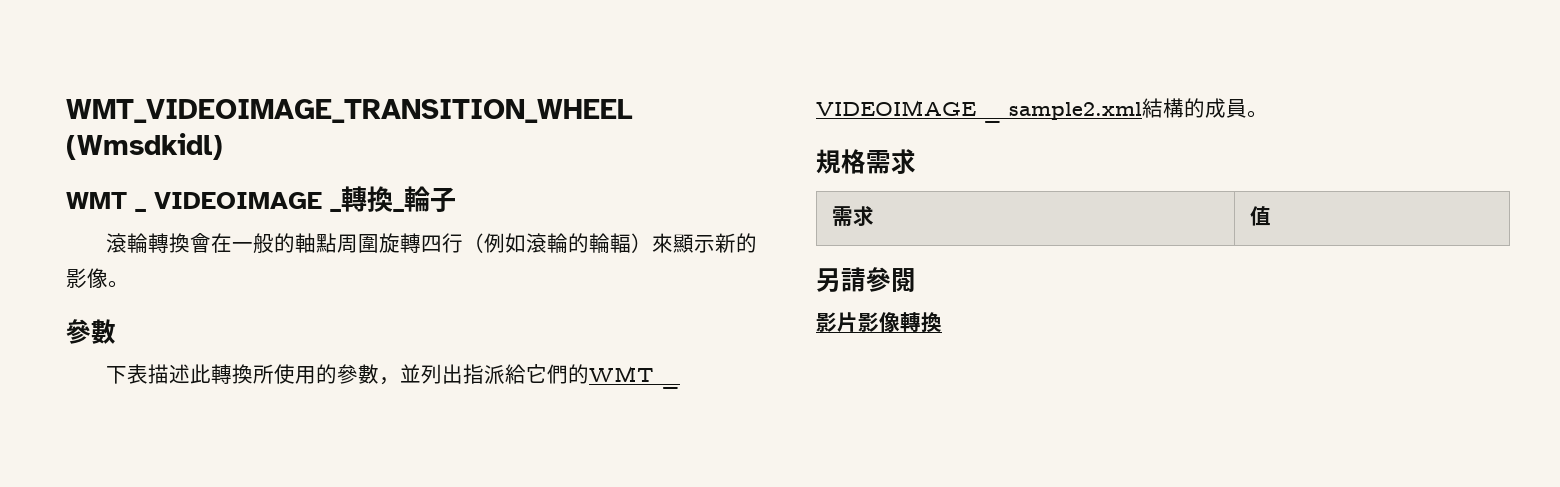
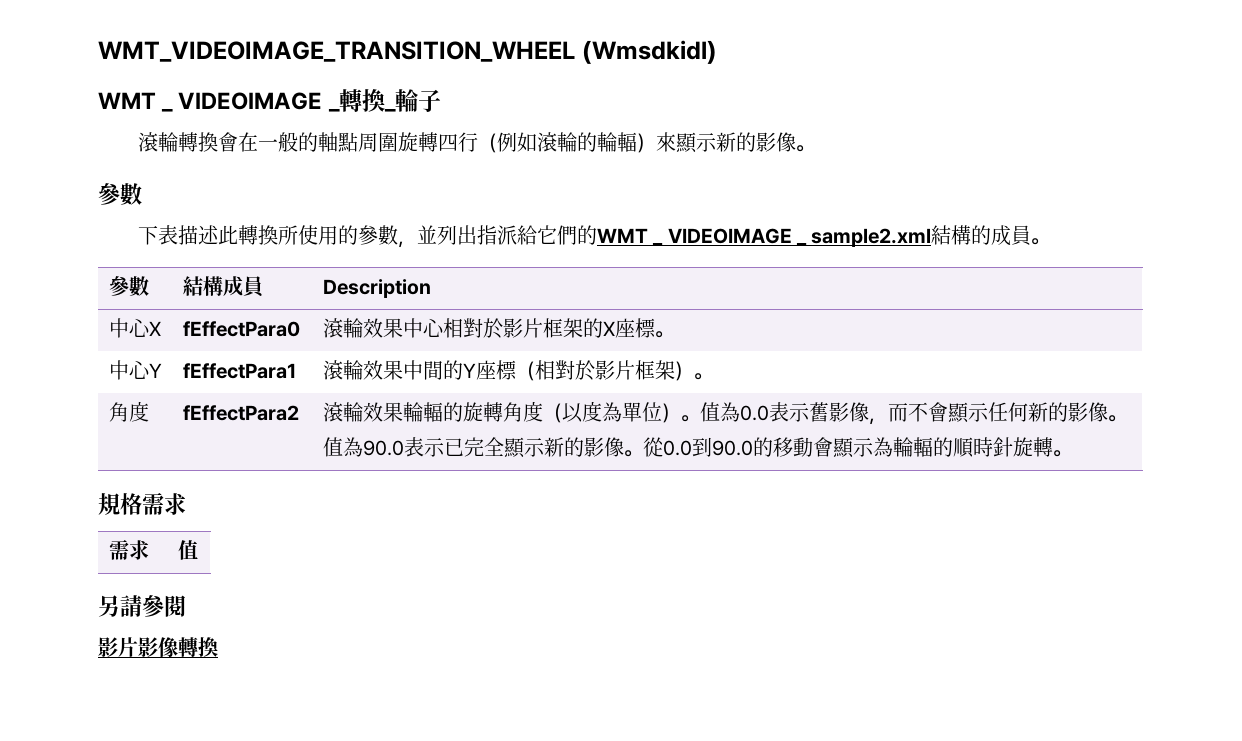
+ 參數 | 結構成員 | Description
+ 中心X | fEffectPara0 | 滾輪效果中心相對於影片框架的X座標。
+ 中心Y | fEffectPara1 | 滾輪效果中間的Y座標（相對於影片框架）。
+ 角度 | fEffectPara2 | 滾輪效果輪輻的旋轉角度（以度為單位）。值為0.0表示舊影像，而不會顯示任何新的影像。值為90.0表示已完全顯示新的影像。從0.0到90.0的移動會顯示為輪輻的順時針旋轉。

